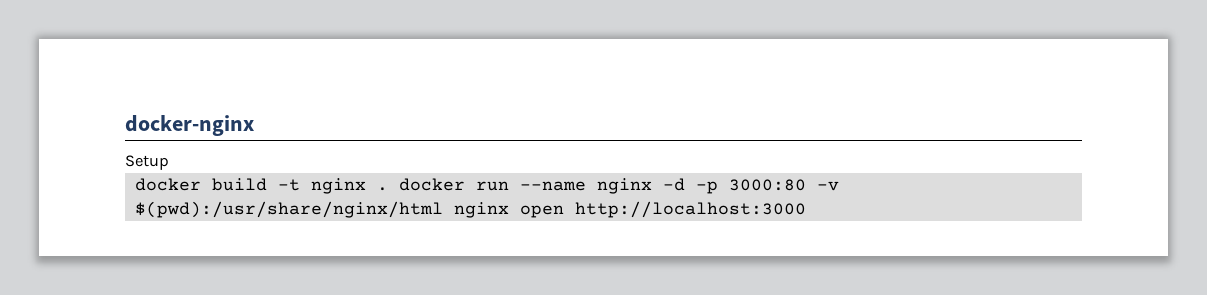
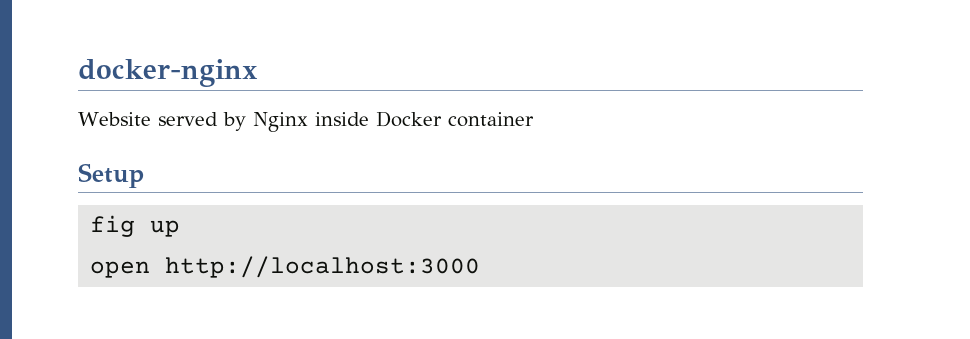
+ Website served by Nginx inside Docker container
  Setup
- docker build -t nginx . docker run --name nginx -d -p 3000:80 -v $(pwd):/usr/share/nginx/html nginx open http://localhost:3000
+ fig up
+ open http://localhost:3000

